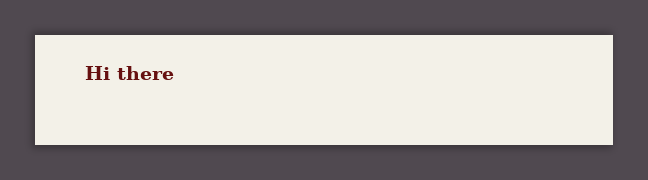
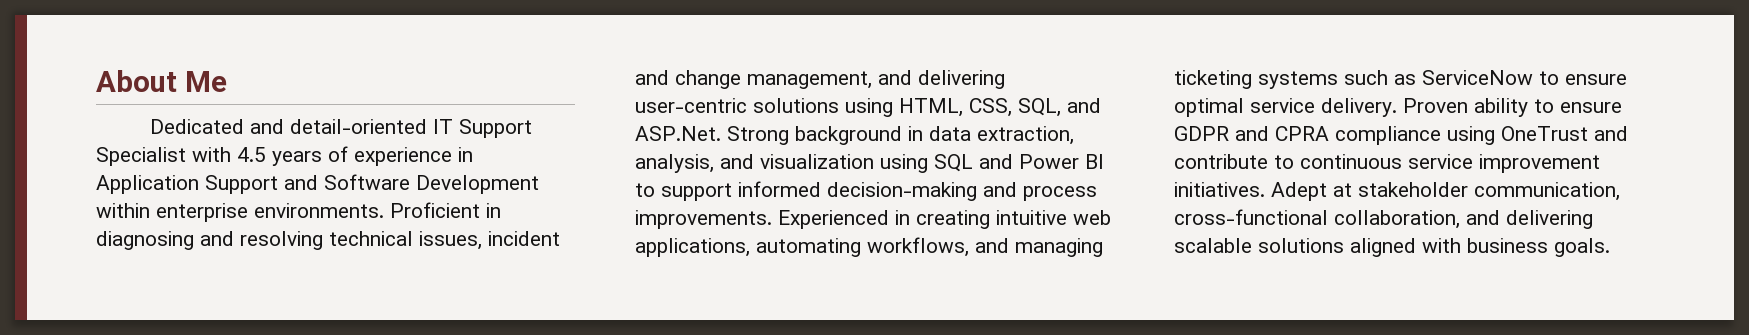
- Hi there
+ About Me
+ Dedicated and detail-oriented IT Support Specialist with 4.5 years of experience in Application Support and Software Development within enterprise environments. Proficient in diagnosing and resolving technical issues, incident and change management, and delivering user-centric solutions using HTML, CSS, SQL, and ASP.Net. Strong background in data extraction, analysis, and visualization using SQL and Power BI to support informed decision-making and process improvements. Experienced in creating intuitive web applications, automating workflows, and managing ticketing systems such as ServiceNow to ensure optimal service delivery. Proven ability to ensure GDPR and CPRA compliance using OneTrust and contribute to continuous service improvement initiatives. Adept at stakeholder communication, cross-functional collaboration, and delivering scalable solutions aligned with business goals.

